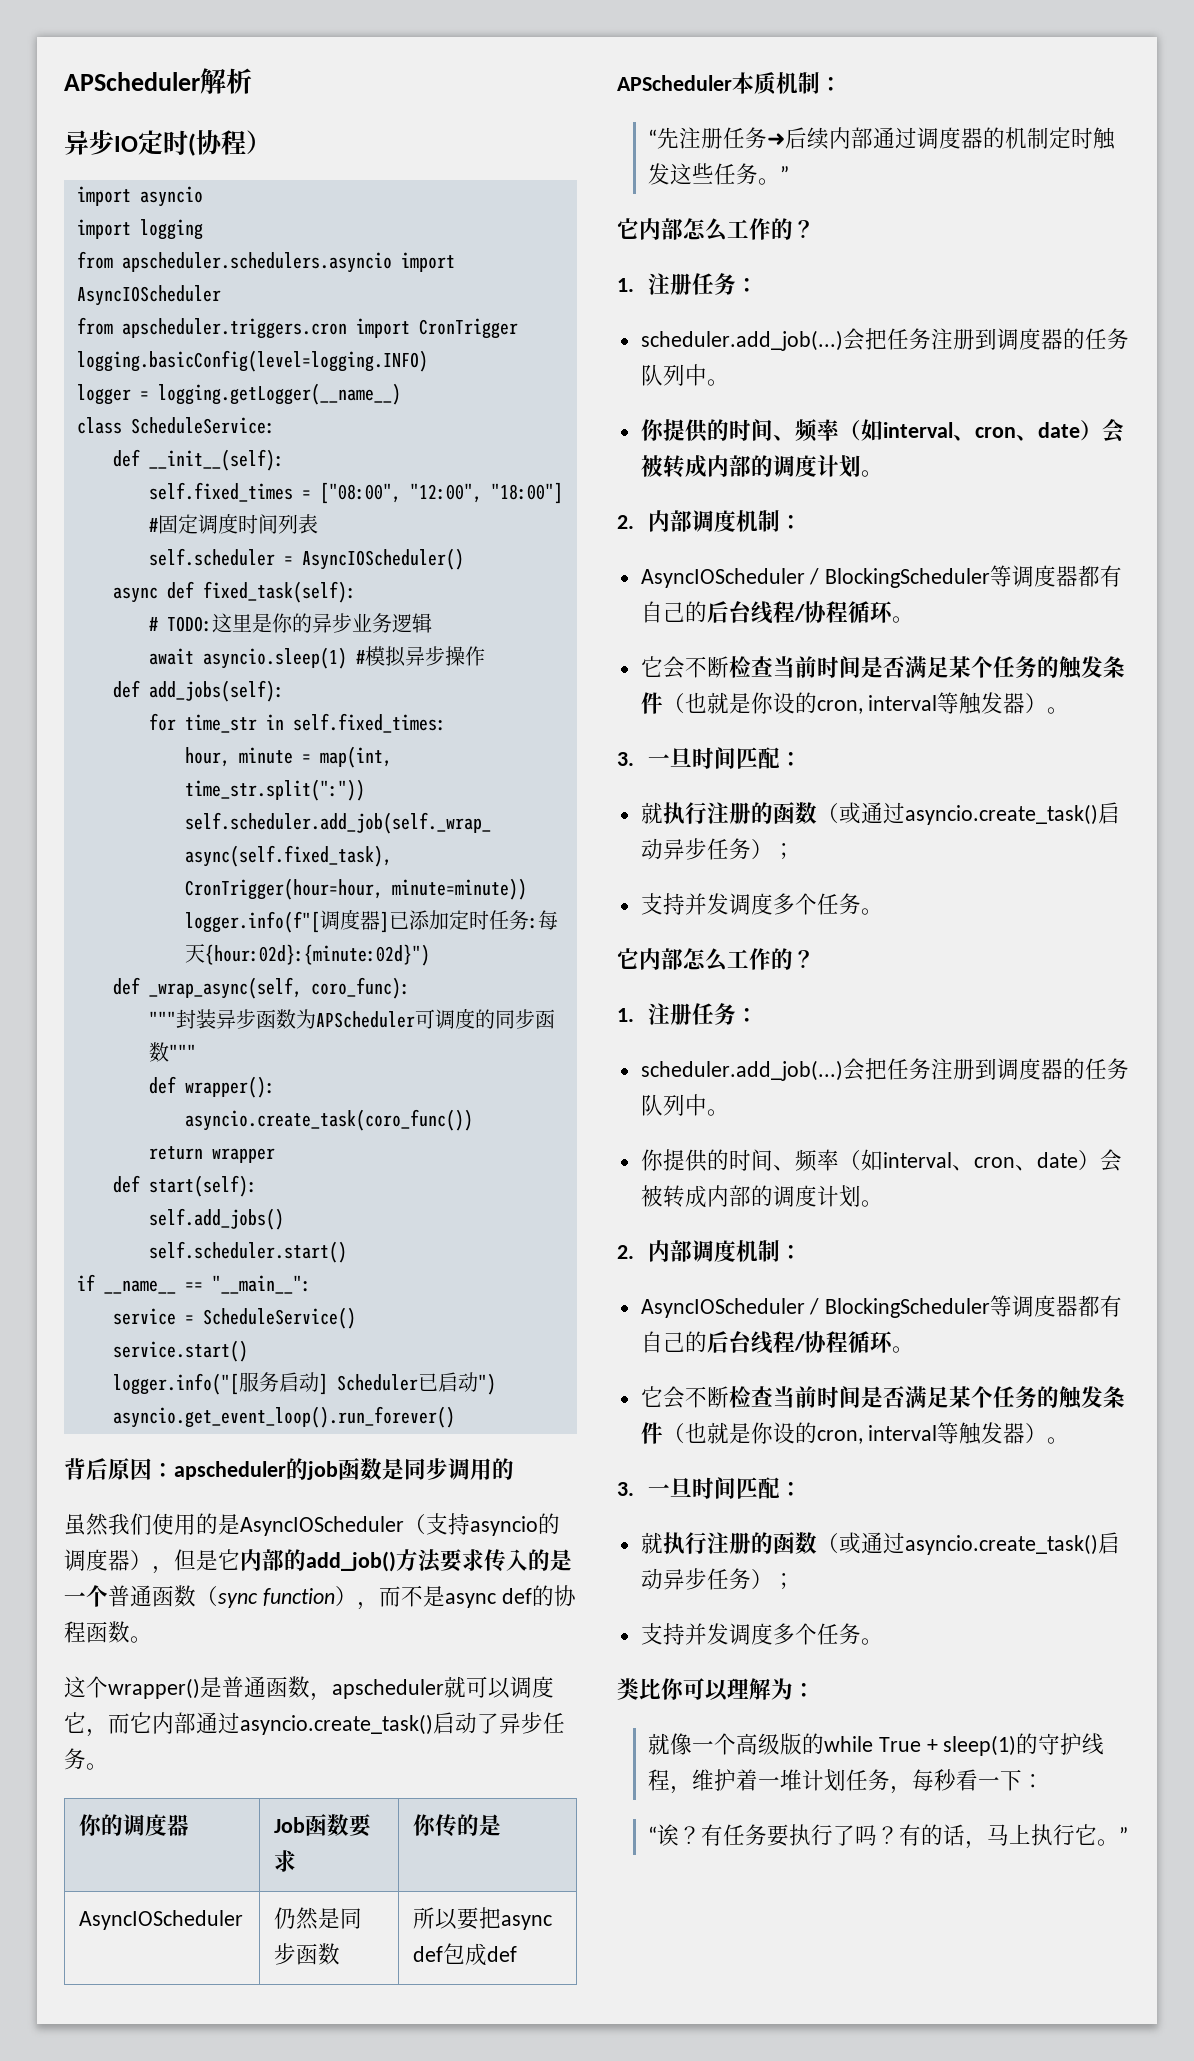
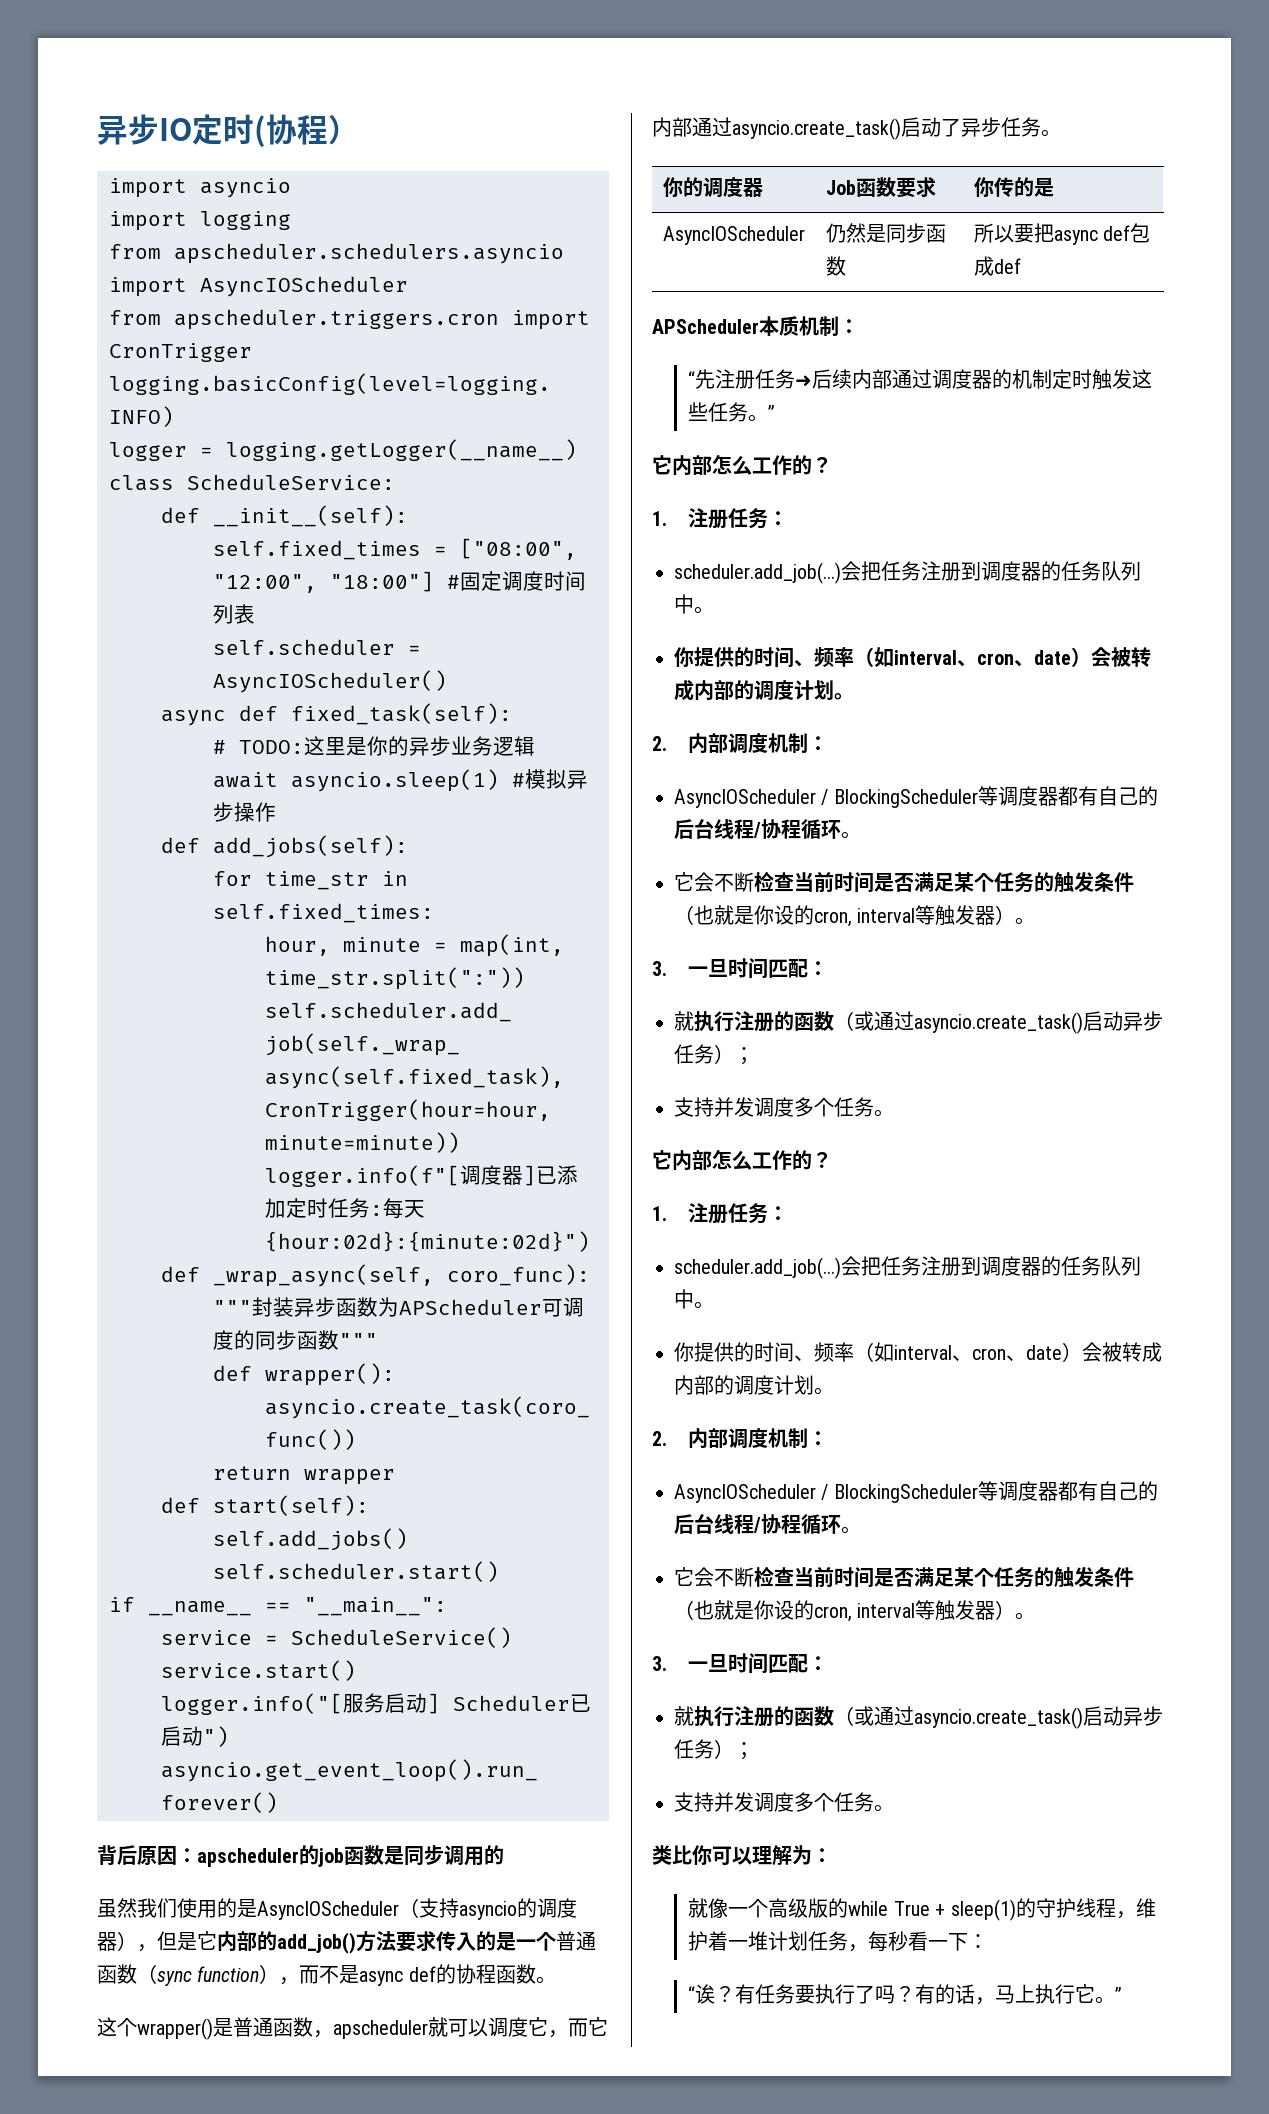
- APScheduler解析

